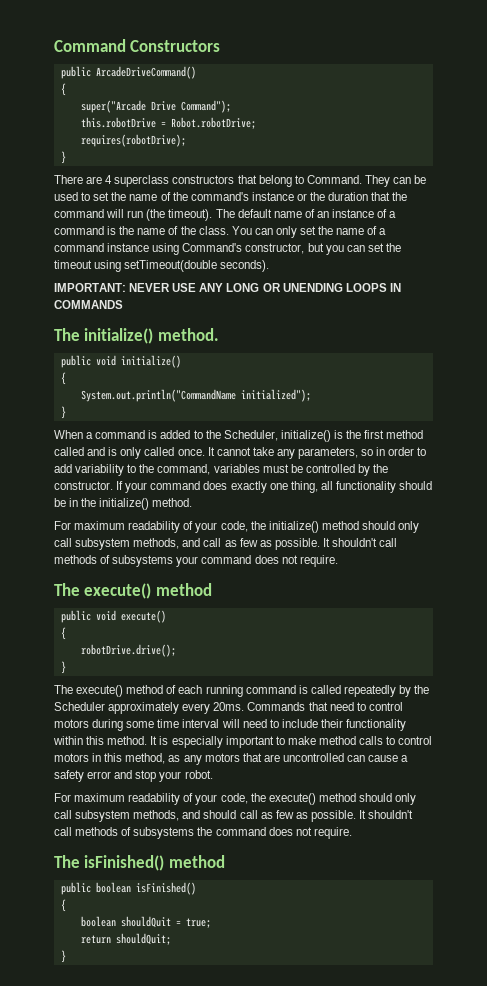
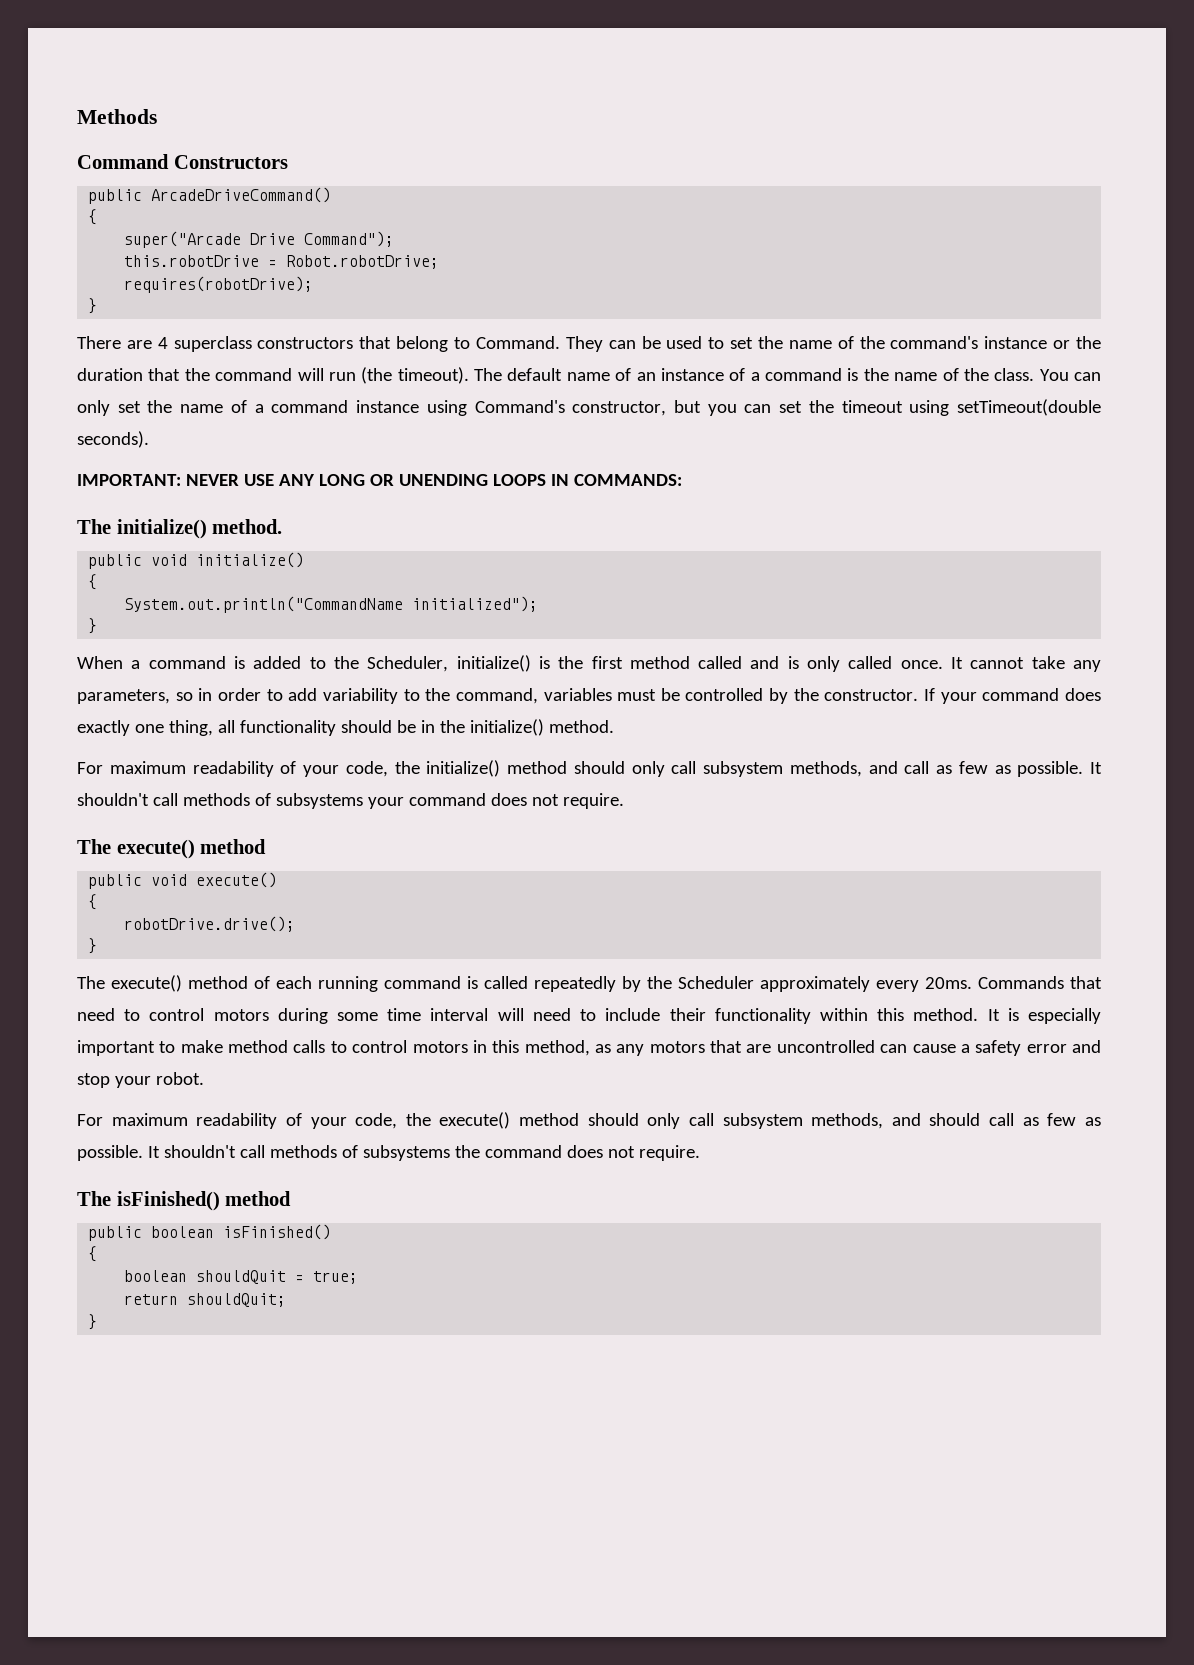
+ Methods
- IMPORTANT: NEVER USE ANY LONG OR UNENDING LOOPS IN COMMANDS
+ IMPORTANT: NEVER USE ANY LONG OR UNENDING LOOPS IN COMMANDS:

